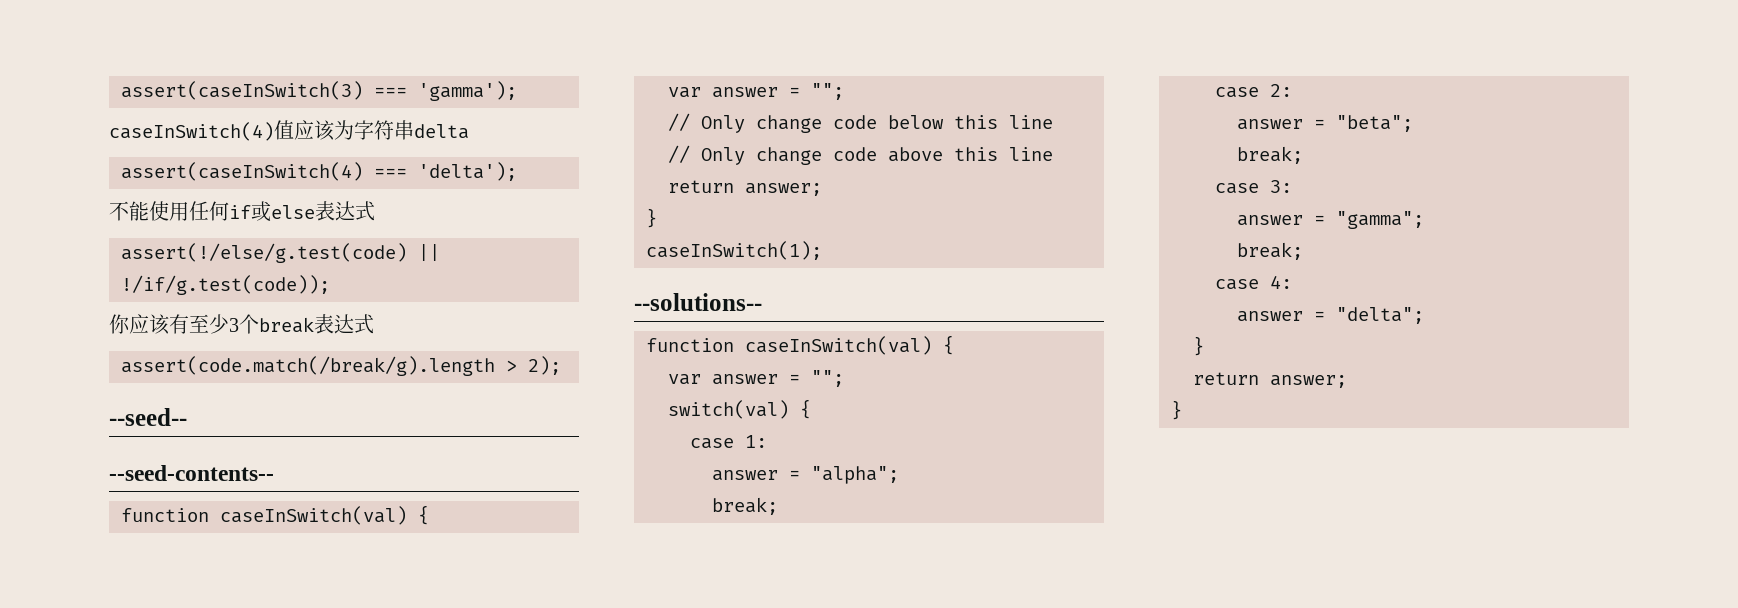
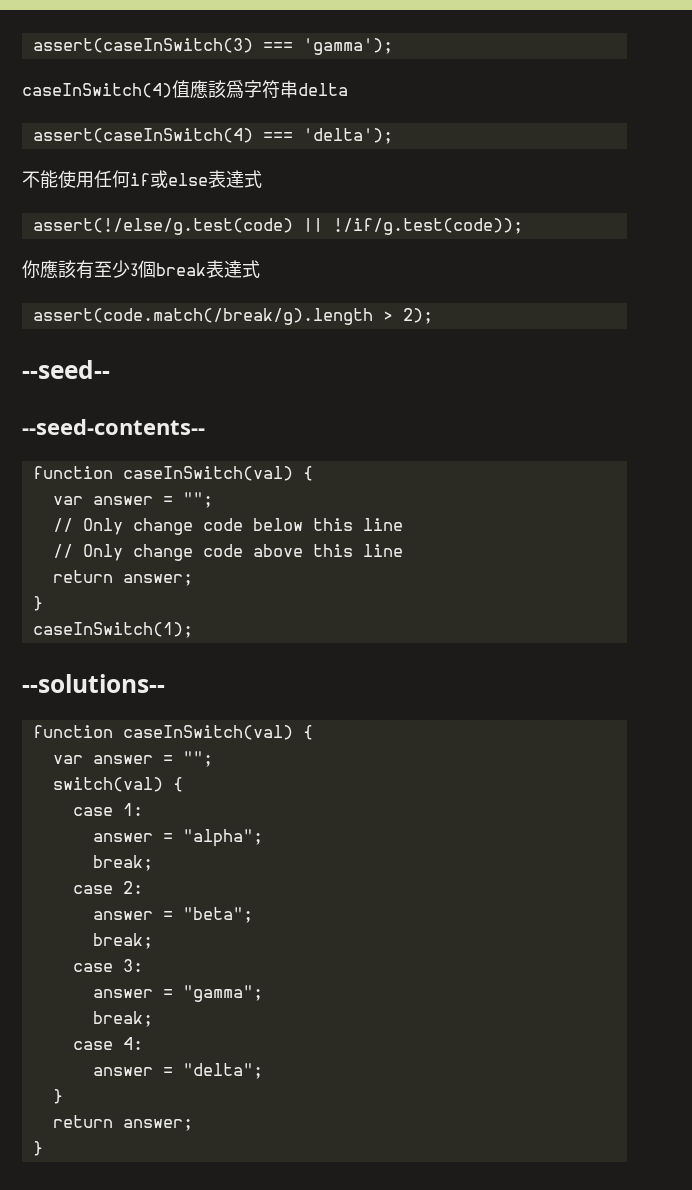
- caseInSwitch(4)值应该为字符串delta
+ caseInSwitch(4)值應該爲字符串delta
- 不能使用任何if或else表达式
+ 不能使用任何if或else表達式
- 你应该有至少3个break表达式
+ 你應該有至少3個break表達式

